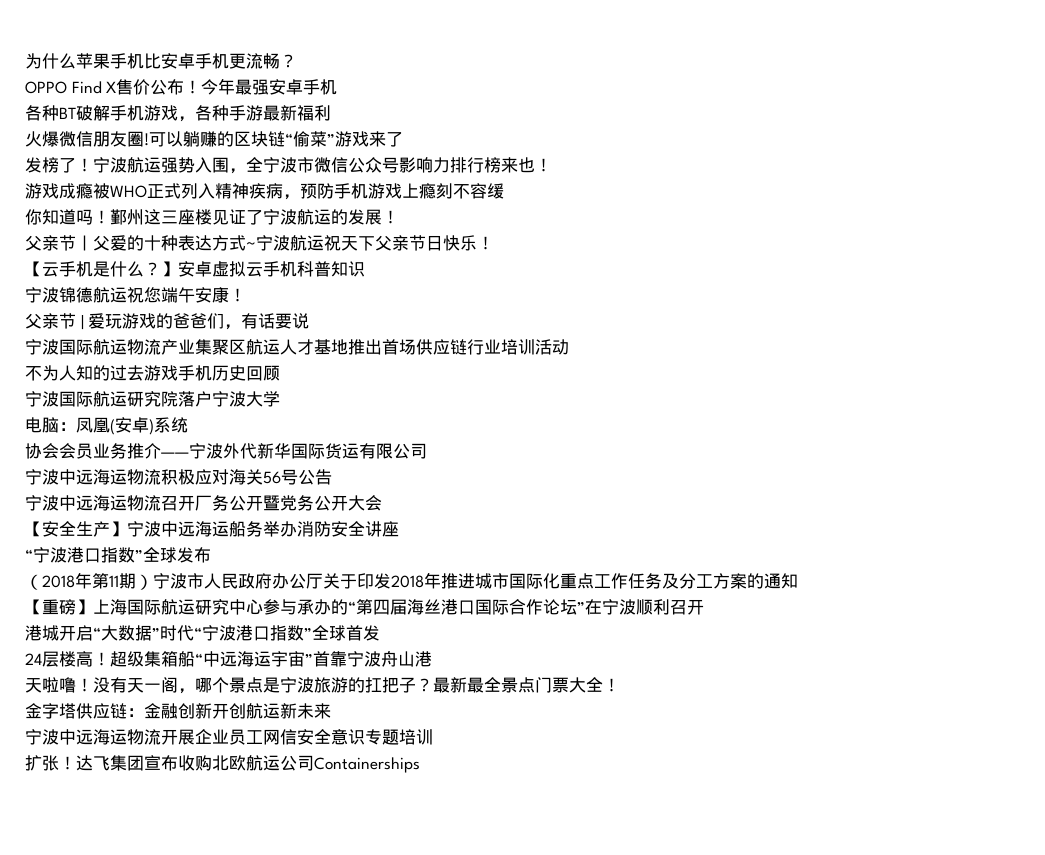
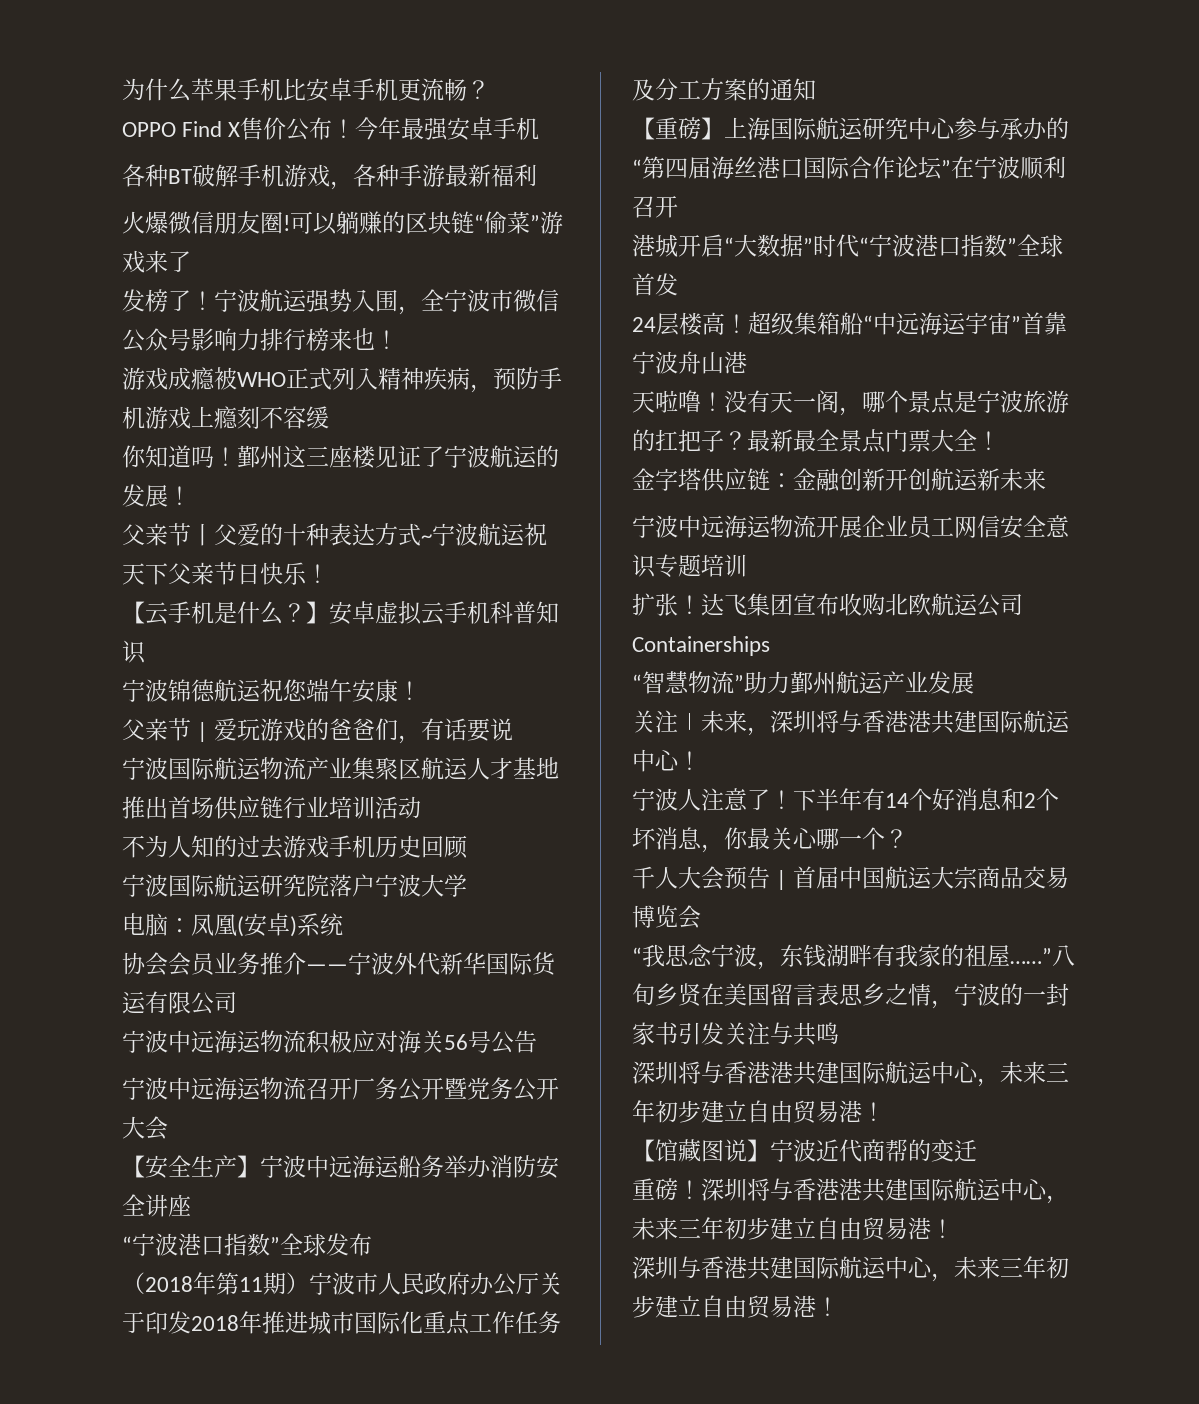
+ “智慧物流”助力鄞州航运产业发展
+ 关注∣未来，深圳将与香港港共建国际航运中心！
+ 宁波人注意了！下半年有14个好消息和2个坏消息，你最关心哪一个？
+ 千人大会预告 | 首届中国航运大宗商品交易博览会
+ “我思念宁波，东钱湖畔有我家的祖屋……”八旬乡贤在美国留言表思乡之情，宁波的一封家书引发关注与共鸣
+ 深圳将与香港港共建国际航运中心，未来三年初步建立自由贸易港！
+ 【馆藏图说】宁波近代商帮的变迁
+ 重磅！深圳将与香港港共建国际航运中心，未来三年初步建立自由贸易港！
+ 深圳与香港共建国际航运中心，未来三年初步建立自由贸易港！

